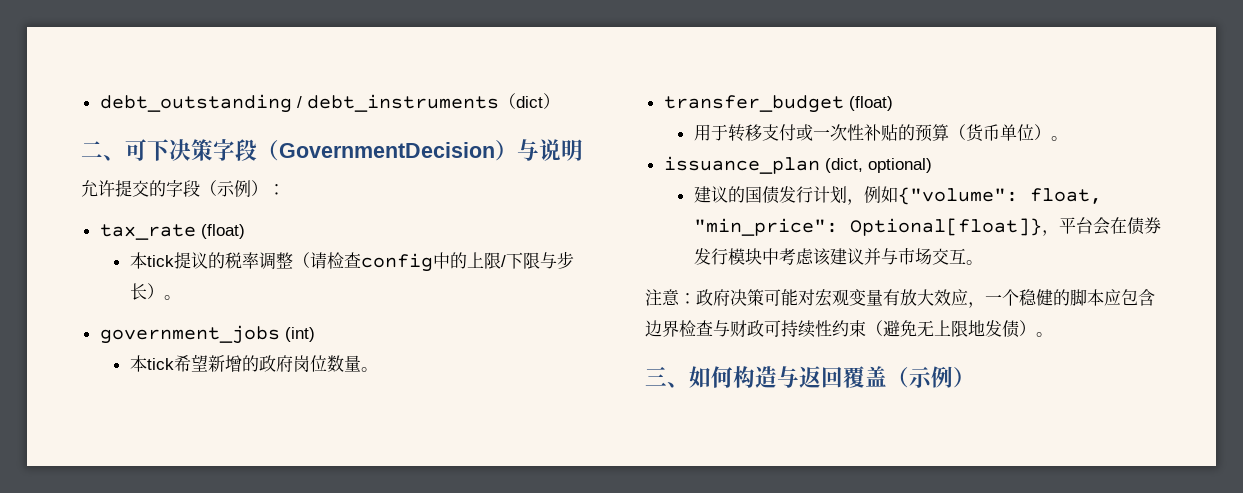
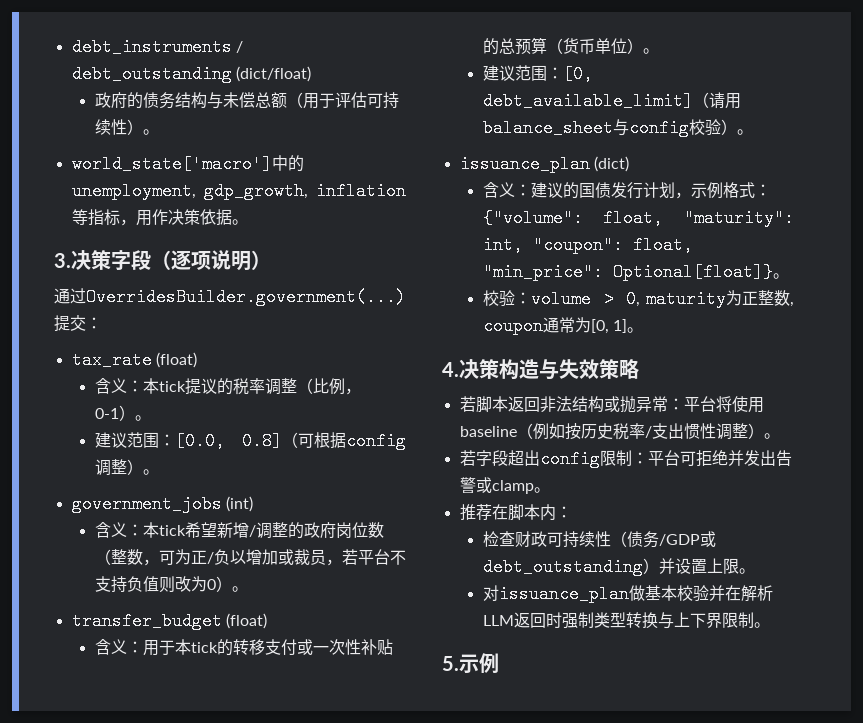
- debt_outstanding / debt_instruments（dict）
- 二、可下决策字段（GovernmentDecision）与说明
- 允许提交的字段（示例）：
+ debt_instruments / debt_outstanding (dict/float)
+ 政府的债务结构与未偿总额（用于评估可持续性）。
+ world_state['macro']中的unemployment, gdp_growth, inflation等指标，用作决策依据。
+ 3.决策字段（逐项说明）
+ 通过OverridesBuilder.government(...)提交：
- 本tick提议的税率调整（请检查config中的上限/下限与步长）。
+ 含义：本tick提议的税率调整（比例，0-1）。
+ 建议范围：[0.0, 0.8]（可根据config调整）。
- 本tick希望新增的政府岗位数量。
+ 含义：本tick希望新增/调整的政府岗位数（整数，可为正/负以增加或裁员，若平台不支持负值则改为0）。
  transfer_budget (float)
- 用于转移支付或一次性补贴的预算（货币单位）。
+ 含义：用于本tick的转移支付或一次性补贴的总预算（货币单位）。
- issuance_plan (dict, optional)
- 建议的国债发行计划，例如{"volume": float, "min_price": Optional[float]}，平台会在债券发行模块中考虑该建议并与市场交互。
- 注意：政府决策可能对宏观变量有放大效应，一个稳健的脚本应包含边界检查与财政可持续性约束（避免无上限地发债）。
- 三、如何构造与返回覆盖（示例）
+ 建议范围：[0, debt_available_limit]（请用balance_sheet与config校验）。
+ issuance_plan (dict)
+ 含义：建议的国债发行计划，示例格式：{"volume": float, "maturity": int, "coupon": float, "min_price": Optional[float]}。
+ 校验：volume > 0, maturity为正整数, coupon通常为[0, 1]。
+ 4.决策构造与失效策略
+ 若脚本返回非法结构或抛异常：平台将使用baseline（例如按历史税率/支出惯性调整）。
+ 若字段超出config限制：平台可拒绝并发出告警或clamp。
+ 推荐在脚本内：
+ 检查财政可持续性（债务/GDP或debt_outstanding）并设置上限。
+ 对issuance_plan做基本校验并在解析LLM返回时强制类型转换与上下界限制。
+ 5.示例

